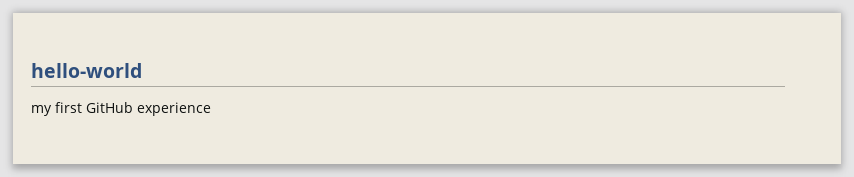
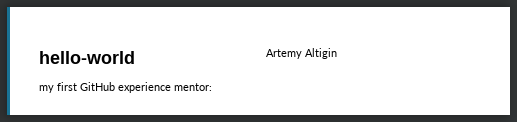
- my first GitHub experience
+ my first GitHub experience mentor: Artemy Altigin

